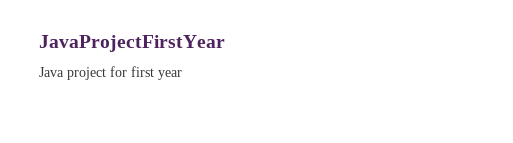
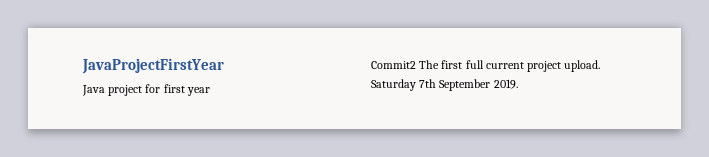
+ Commit2 The first full current project upload. Saturday 7th September 2019.

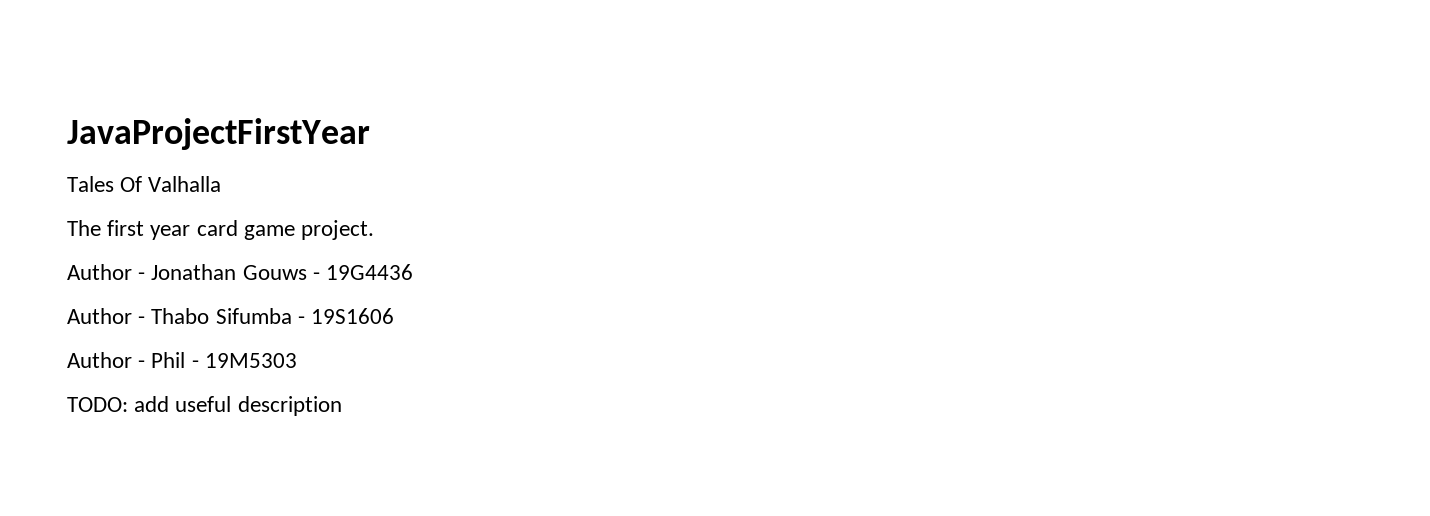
- Java project for first year
- Commit2 The first full current project upload. Saturday 7th September 2019.
+ Tales Of Valhalla
+ The first year card game project.
+ Author - Jonathan Gouws - 19G4436
+ Author - Thabo Sifumba - 19S1606
+ Author - Phil - 19M5303
+ TODO: add useful description

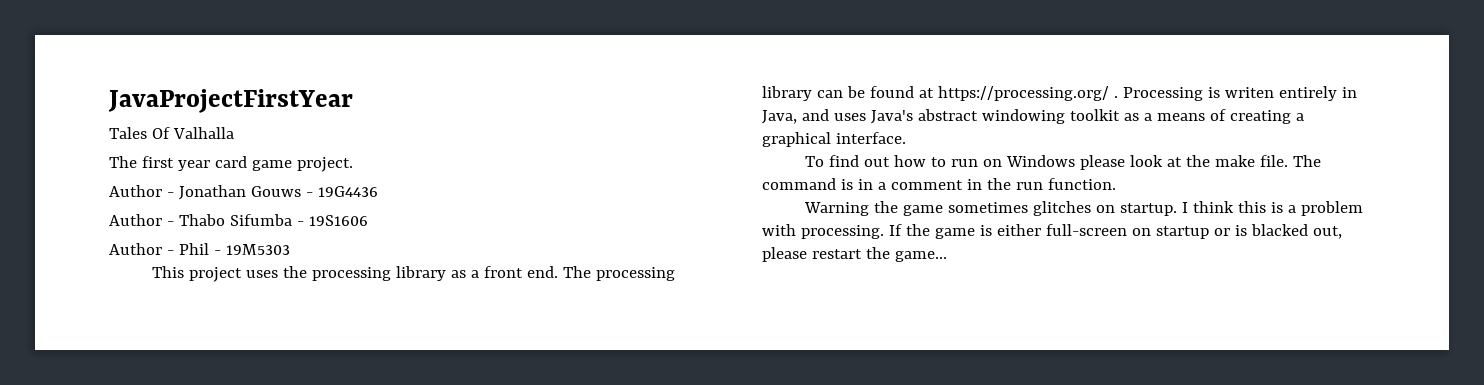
- TODO: add useful description
+ This project uses the processing library as a front end. The processing library can be found at https://processing.org/ . Processing is writen entirely in Java, and uses Java's abstract windowing toolkit as a means of creating a graphical interface.
+ To find out how to run on Windows please look at the make file. The command is in a comment in the run function.
+ Warning the game sometimes glitches on startup. I think this is a problem with processing. If the game is either full-screen on startup or is blacked out, please restart the game...

